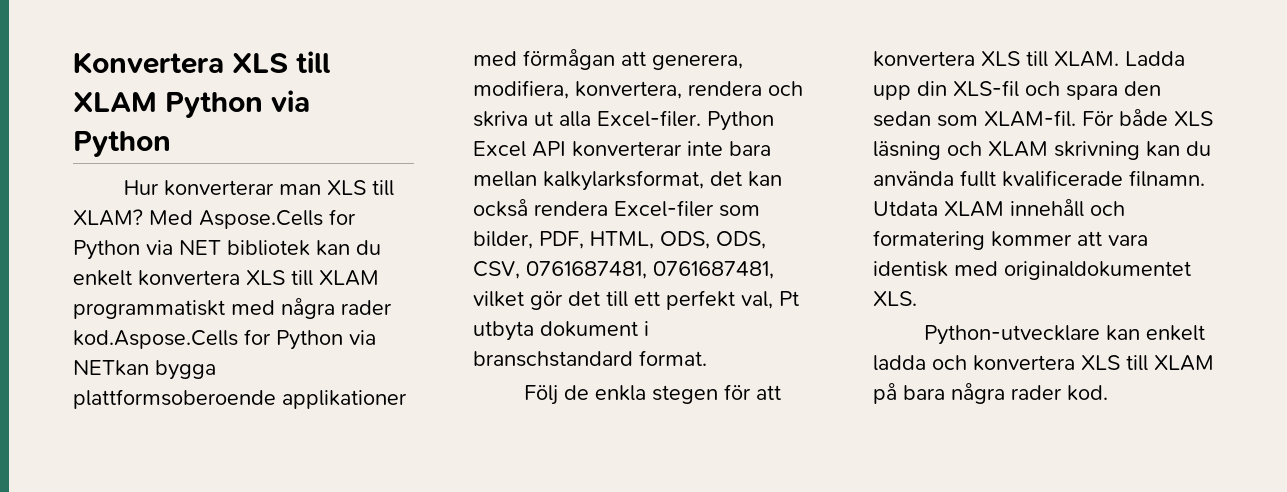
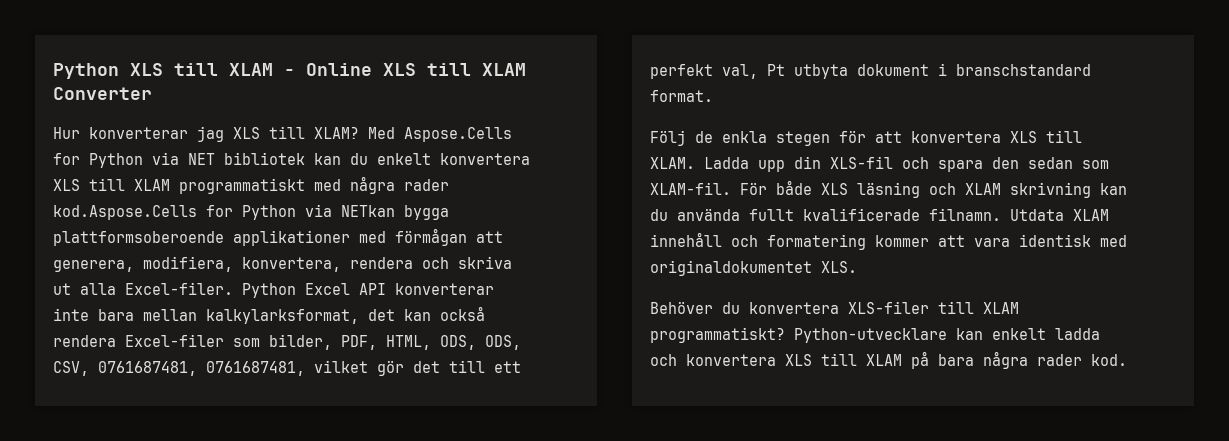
- Konvertera XLS till XLAM Python via Python
+ Python XLS till XLAM - Online XLS till XLAM Converter
- Hur konverterar man XLS till XLAM?
+ Hur konverterar jag XLS till XLAM?
+ Behöver du konvertera XLS-filer till XLAM programmatiskt?

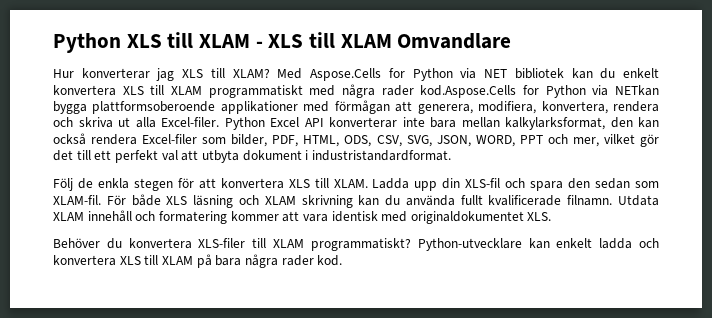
- Python XLS till XLAM - Online XLS till XLAM Converter
+ Python XLS till XLAM - XLS till XLAM Omvandlare
- Python Excel API konverterar inte bara mellan kalkylarksformat, det kan också rendera Excel-filer som bilder, PDF, HTML, ODS, ODS, CSV, 0761687481, 0761687481, vilket gör det till ett perfekt val, Pt utbyta dokument i branschstandard format.
+ Python Excel API konverterar inte bara mellan kalkylarksformat, den kan också rendera Excel-filer som bilder, PDF, HTML, ODS, CSV, SVG, JSON, WORD, PPT och mer, vilket gör det till ett perfekt val att utbyta dokument i industristandardformat.

